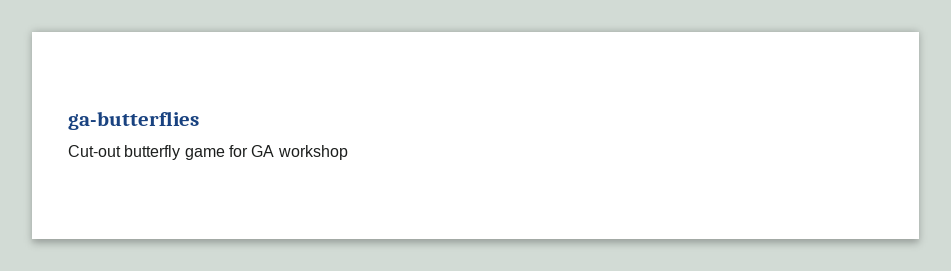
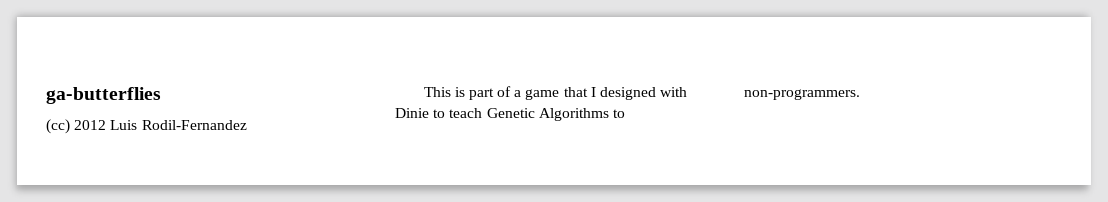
- Cut-out butterfly game for GA workshop
+ (cc) 2012 Luis Rodil-Fernandez
+ This is part of a game that I designed with Dinie to teach Genetic Algorithms to non-programmers.

